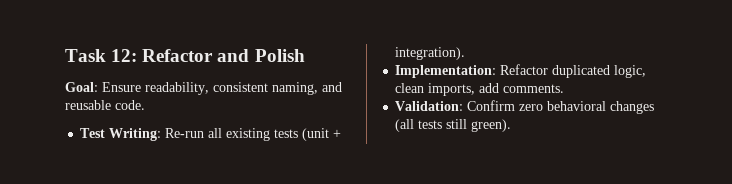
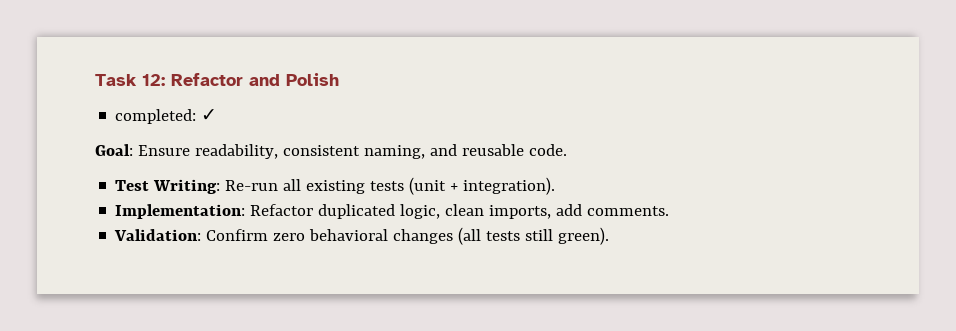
+ completed: ✓

